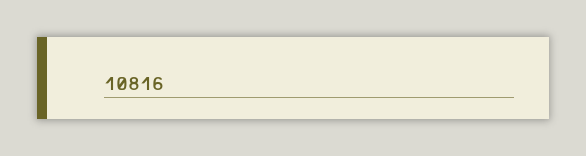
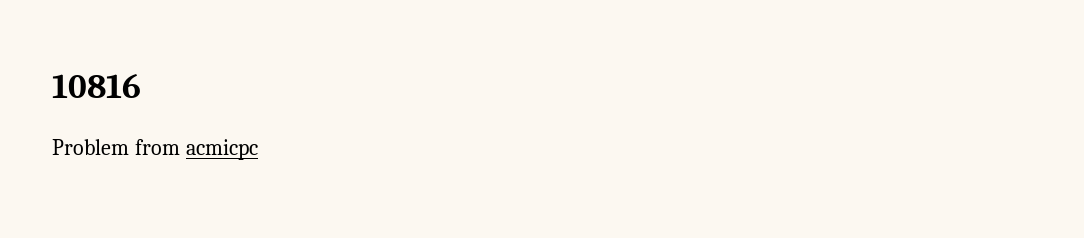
+ Problem from acmicpc

